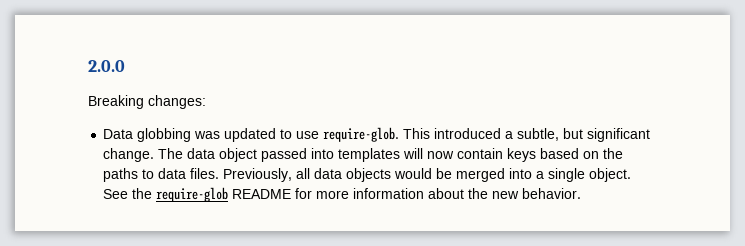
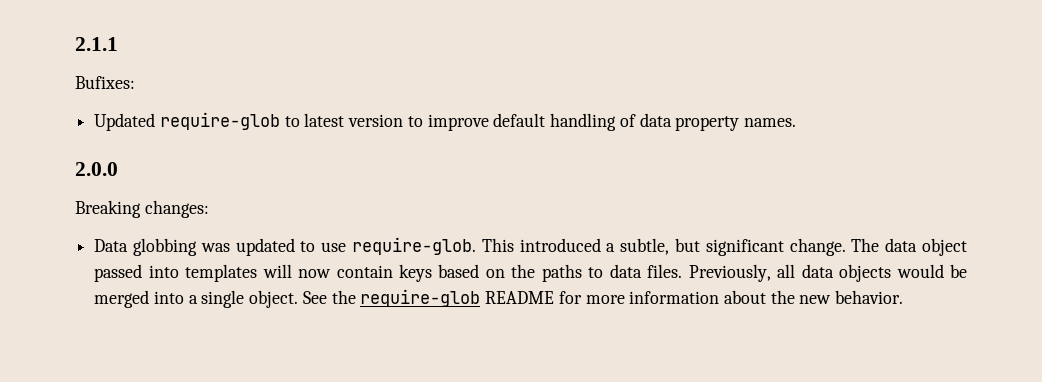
+ 2.1.1
+ Bufixes:
+ Updated require-glob to latest version to improve default handling of data property names.

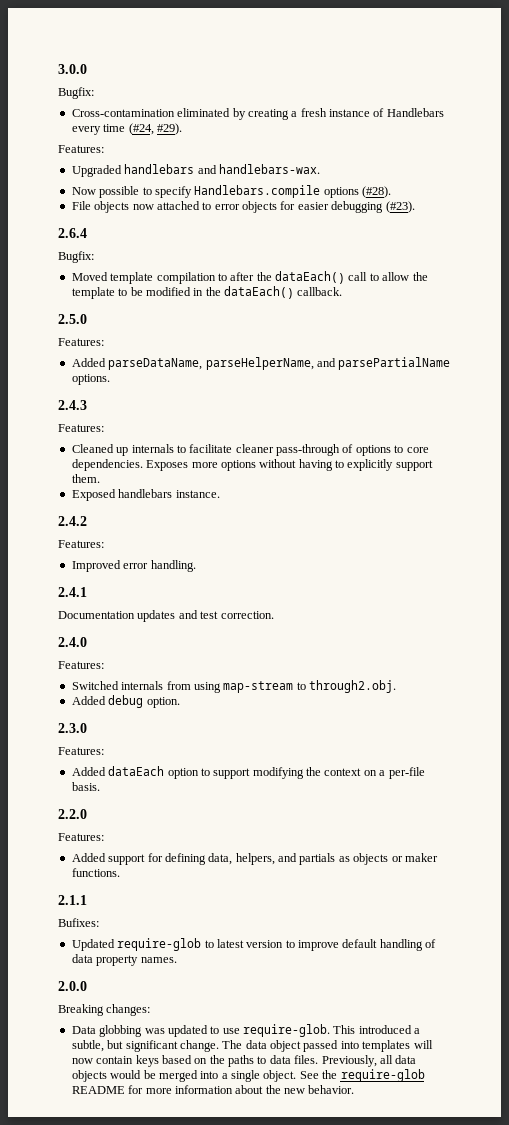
+ 3.0.0
+ Bugfix:
+ Cross-contamination eliminated by creating a fresh instance of Handlebars every time (#24, #29).
+ Features:
+ Upgraded handlebars and handlebars-wax.
+ Now possible to specify Handlebars.compile options (#28).
+ File objects now attached to error objects for easier debugging (#23).
+ 2.6.4
+ Bugfix:
+ Moved template compilation to after the dataEach() call to allow the template to be modified in the dataEach() callback.
+ 2.5.0
+ Features:
+ Added parseDataName, parseHelperName, and parsePartialName options.
+ 2.4.3
+ Features:
+ Cleaned up internals to facilitate cleaner pass-through of options to core dependencies. Exposes more options without having to explicitly support them.
+ Exposed handlebars instance.
+ 2.4.2
+ Features:
+ Improved error handling.
+ 2.4.1
+ Documentation updates and test correction.
+ 2.4.0
+ Features:
+ Switched internals from using map-stream to through2.obj.
+ Added debug option.
+ 2.3.0
+ Features:
+ Added dataEach option to support modifying the context on a per-file basis.
+ 2.2.0
+ Features:
+ Added support for defining data, helpers, and partials as objects or maker functions.

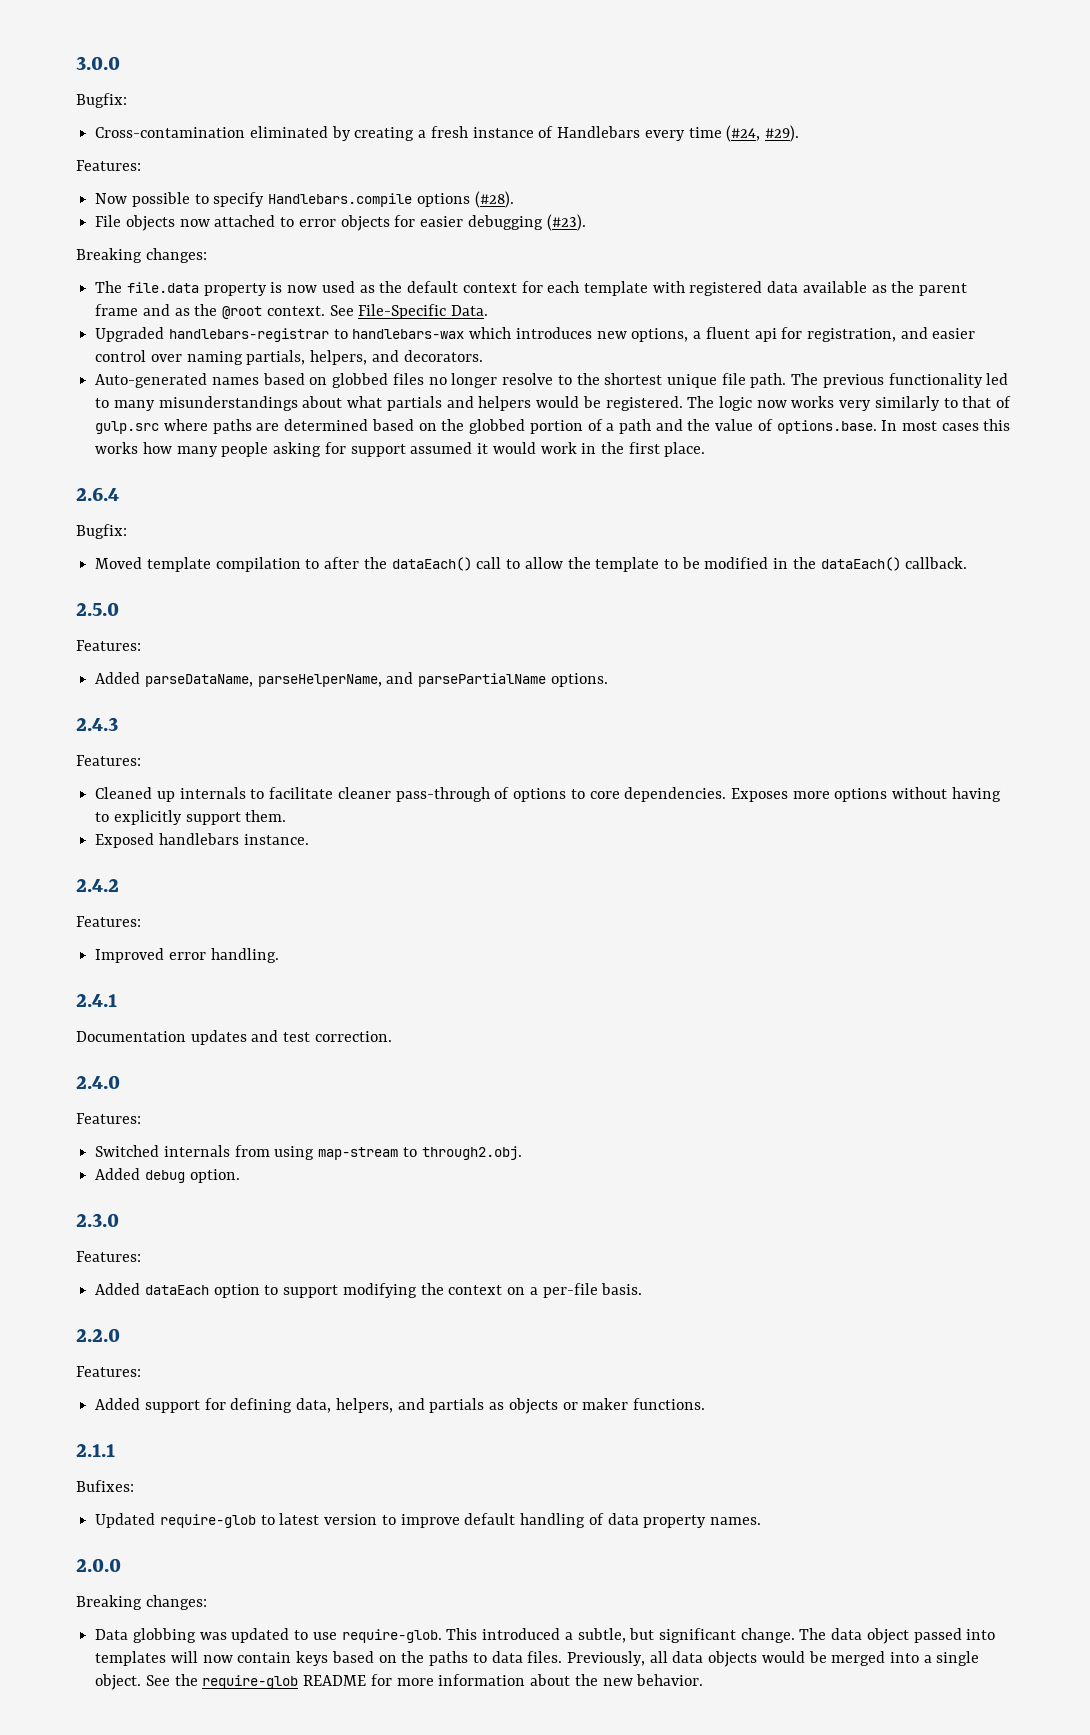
- Upgraded handlebars and handlebars-wax.
  File objects now attached to error objects for easier debugging (#23).
+ Breaking changes:
+ The file.data property is now used as the default context for each template with registered data available as the parent frame and as the @root context. See File-Specific Data.
+ Upgraded handlebars-registrar to handlebars-wax which introduces new options, a fluent api for registration, and easier control over naming partials, helpers, and decorators.
+ Auto-generated names based on globbed files no longer resolve to the shortest unique file path. The previous functionality led to many misunderstandings about what partials and helpers would be registered. The logic now works very similarly to that of gulp.src where paths are determined based on the globbed portion of a path and the value of options.base. In most cases this works how many people asking for support assumed it would work in the first place.

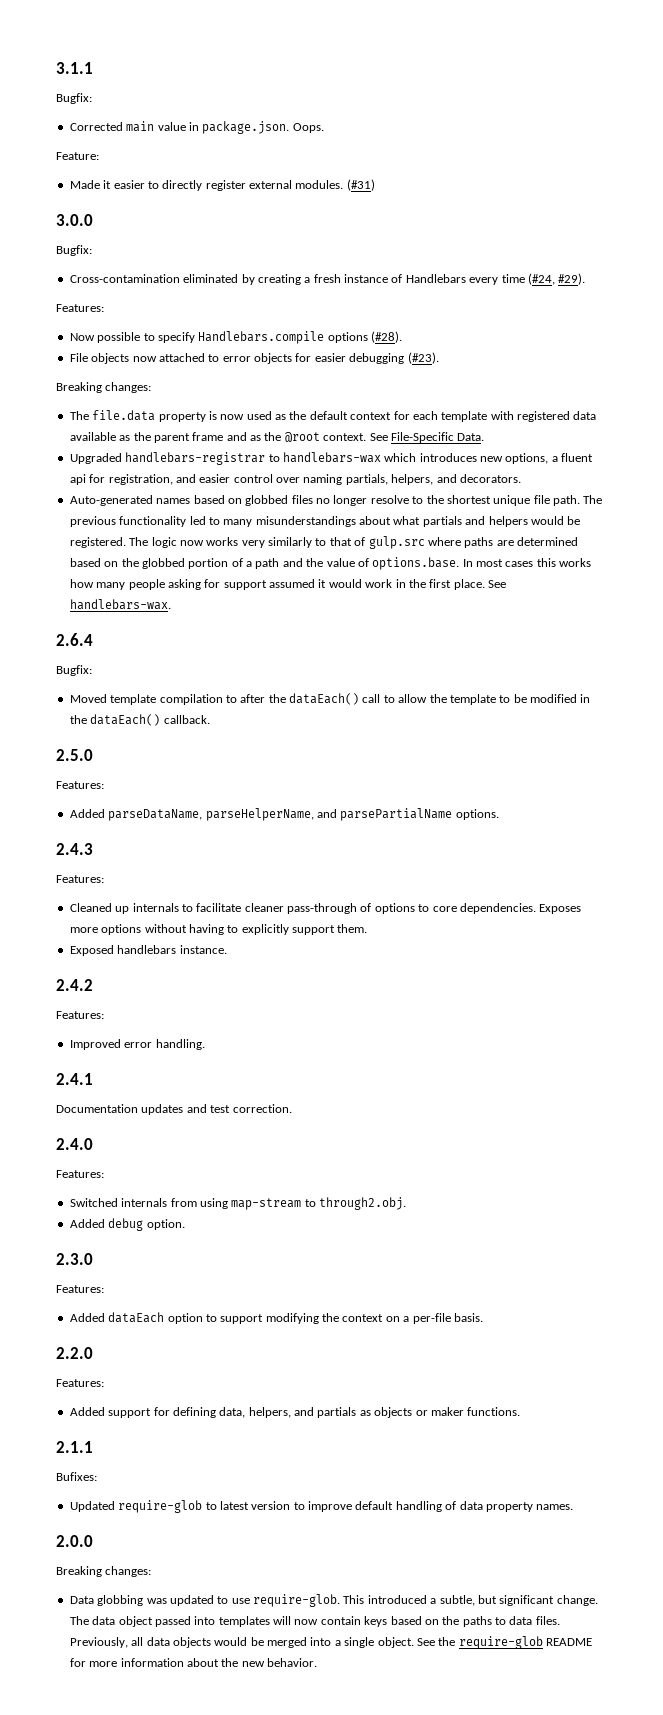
+ 3.1.1
+ Bugfix:
+ Corrected main value in package.json. Oops.
+ Feature:
+ Made it easier to directly register external modules. (#31)
+ See handlebars-wax.

